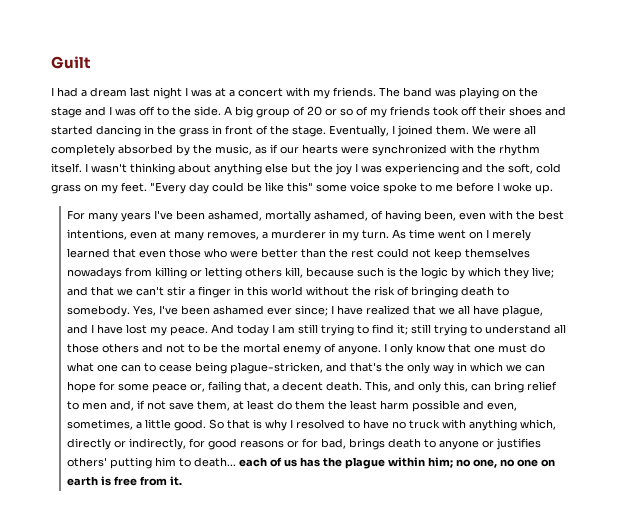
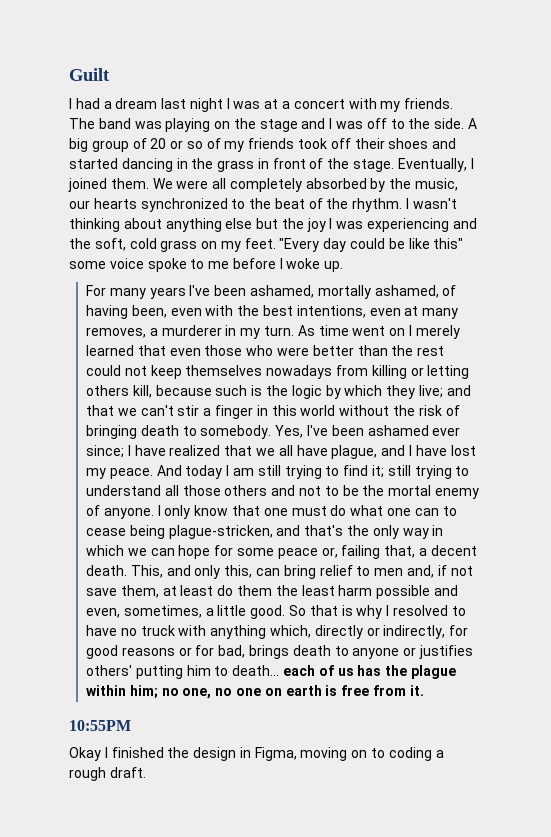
- We were all completely absorbed by the music, as if our hearts were synchronized with the rhythm itself.
+ We were all completely absorbed by the music, our hearts synchronized to the beat of the rhythm.
+ 10:55PM
+ Okay I finished the design in Figma, moving on to coding a rough draft.

